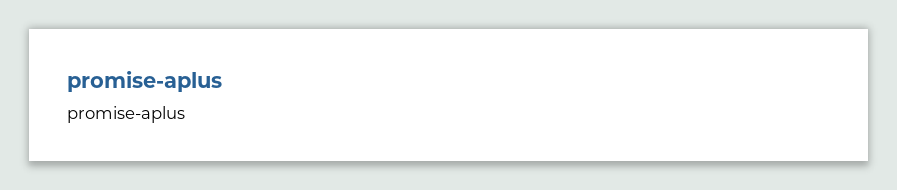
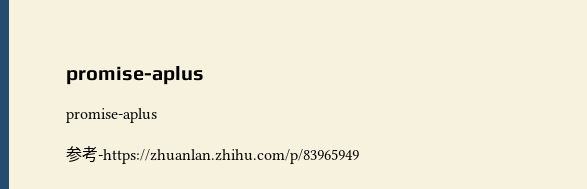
+ 参考-https://zhuanlan.zhihu.com/p/83965949

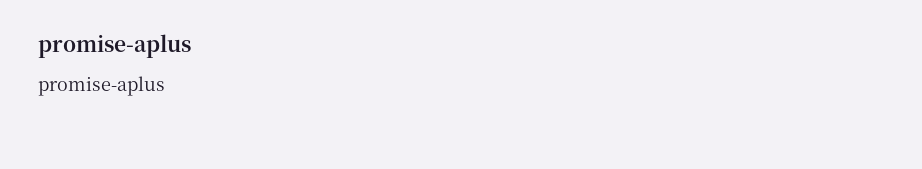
- 参考-https://zhuanlan.zhihu.com/p/83965949

